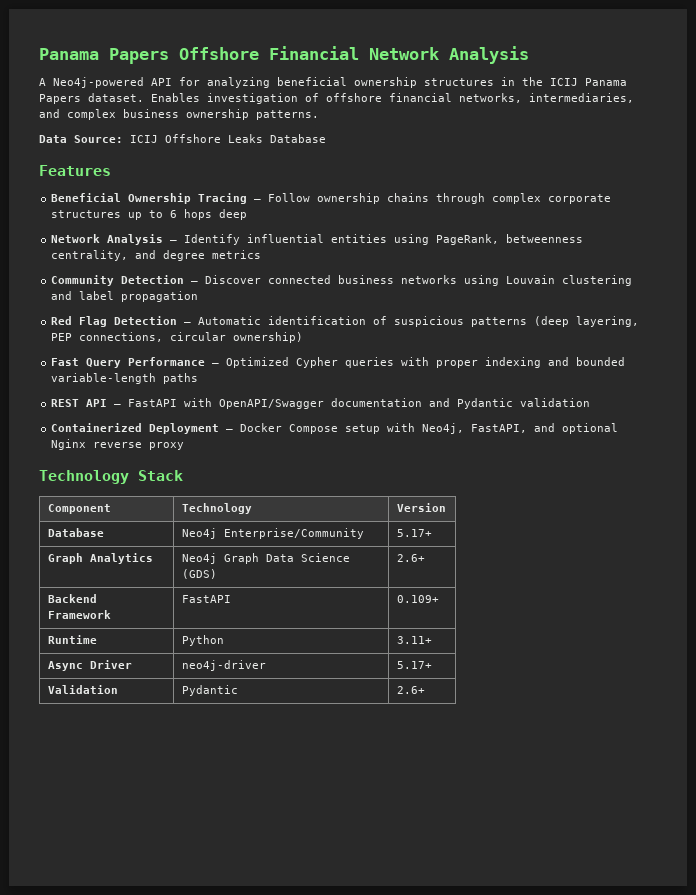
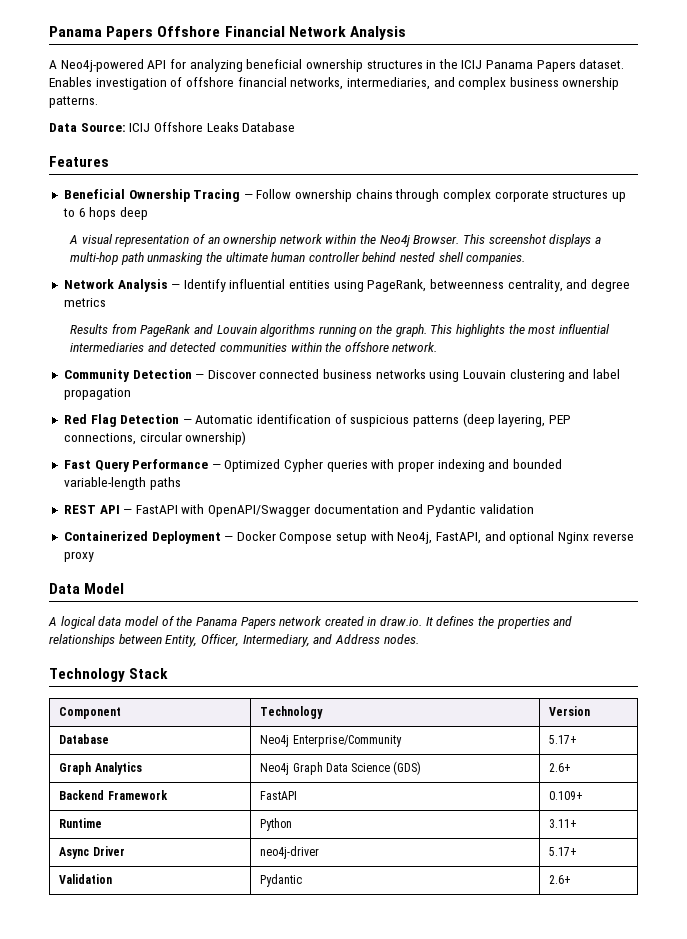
+ A visual representation of an ownership network within the Neo4j Browser. This screenshot displays a multi-hop path unmasking the ultimate human controller behind nested shell companies.
+ Results from PageRank and Louvain algorithms running on the graph. This highlights the most influential intermediaries and detected communities within the offshore network.
+ Data Model
+ A logical data model of the Panama Papers network created in draw.io. It defines the properties and relationships between Entity, Officer, Intermediary, and Address nodes.

